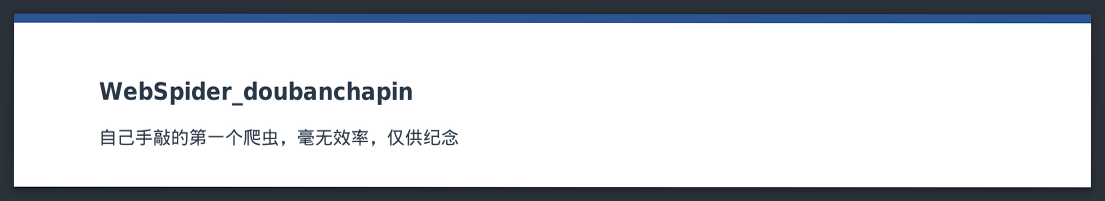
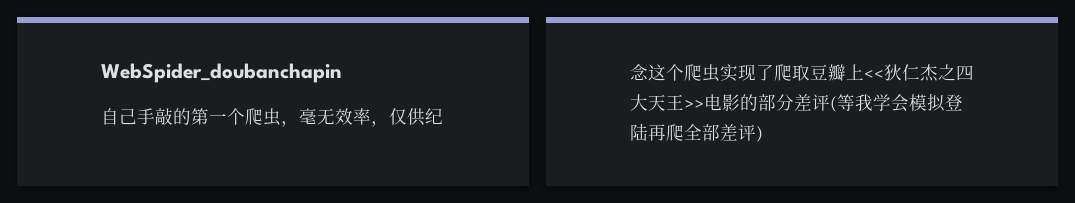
- 自己手敲的第一个爬虫，毫无效率，仅供纪念
+ 自己手敲的第一个爬虫，毫无效率，仅供纪念这个爬虫实现了爬取豆瓣上<<狄仁杰之四大天王>>电影的部分差评(等我学会模拟登陆再爬全部差评)

